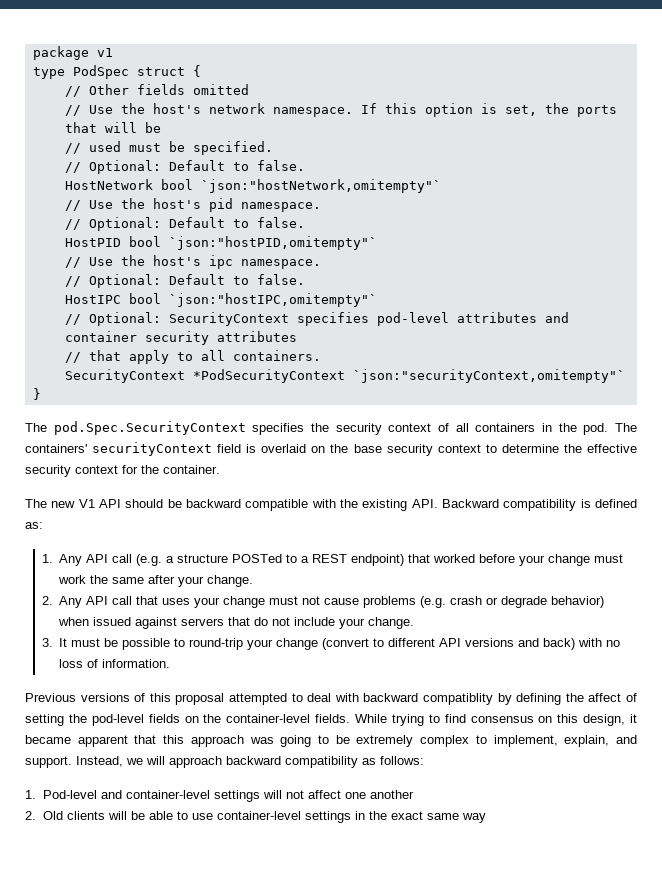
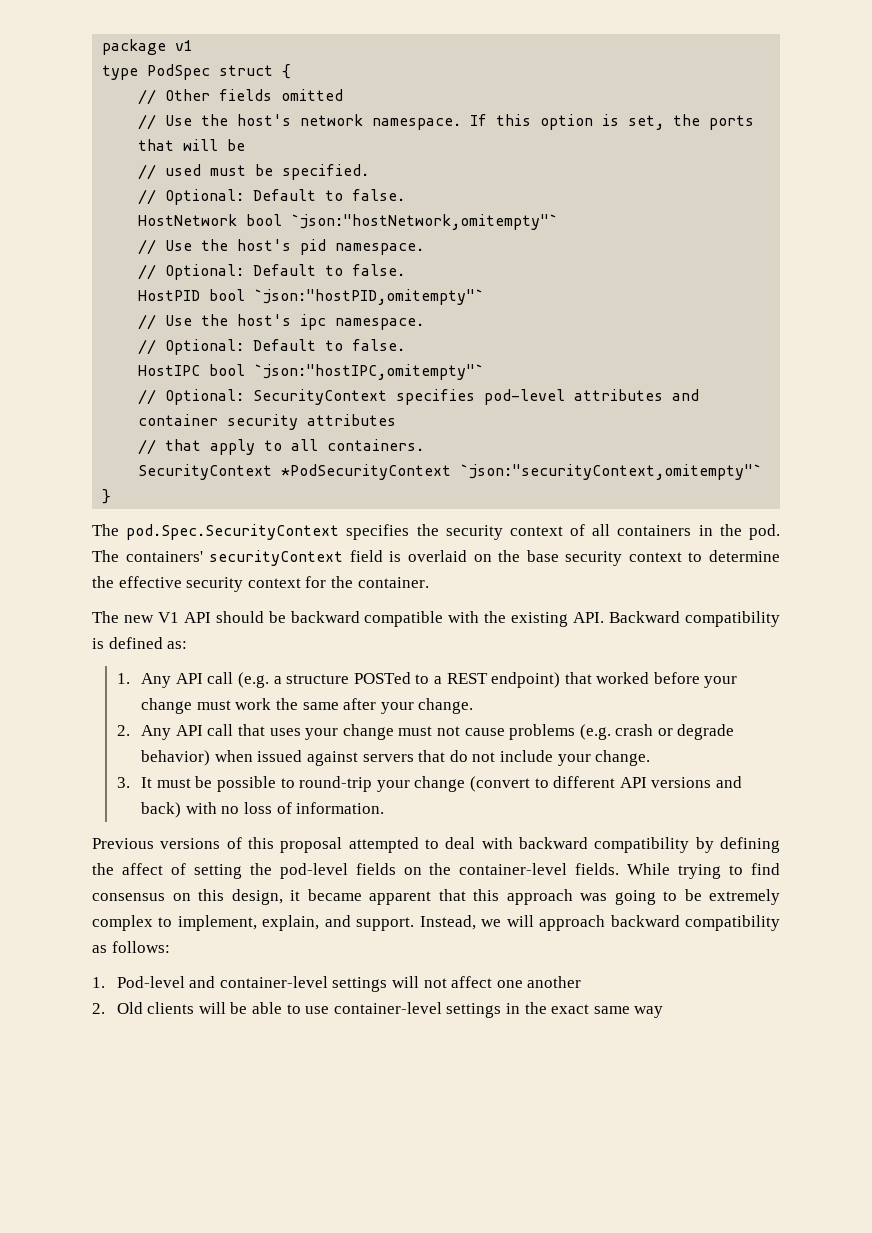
- Previous versions of this proposal attempted to deal with backward compatiblity by defining the affect of setting the pod-level fields on the container-level fields.
+ Previous versions of this proposal attempted to deal with backward compatibility by defining the affect of setting the pod-level fields on the container-level fields.

